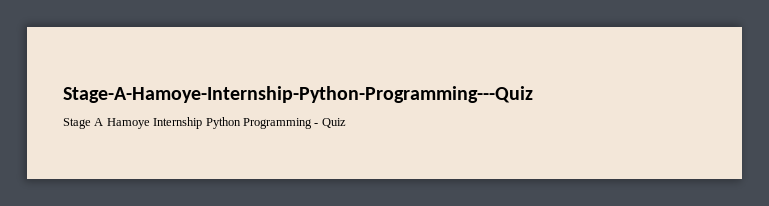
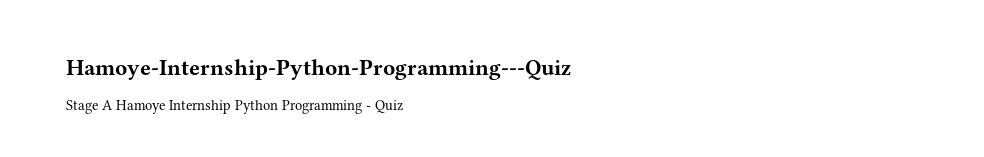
- Stage-A-Hamoye-Internship-Python-Programming---Quiz
+ Hamoye-Internship-Python-Programming---Quiz

